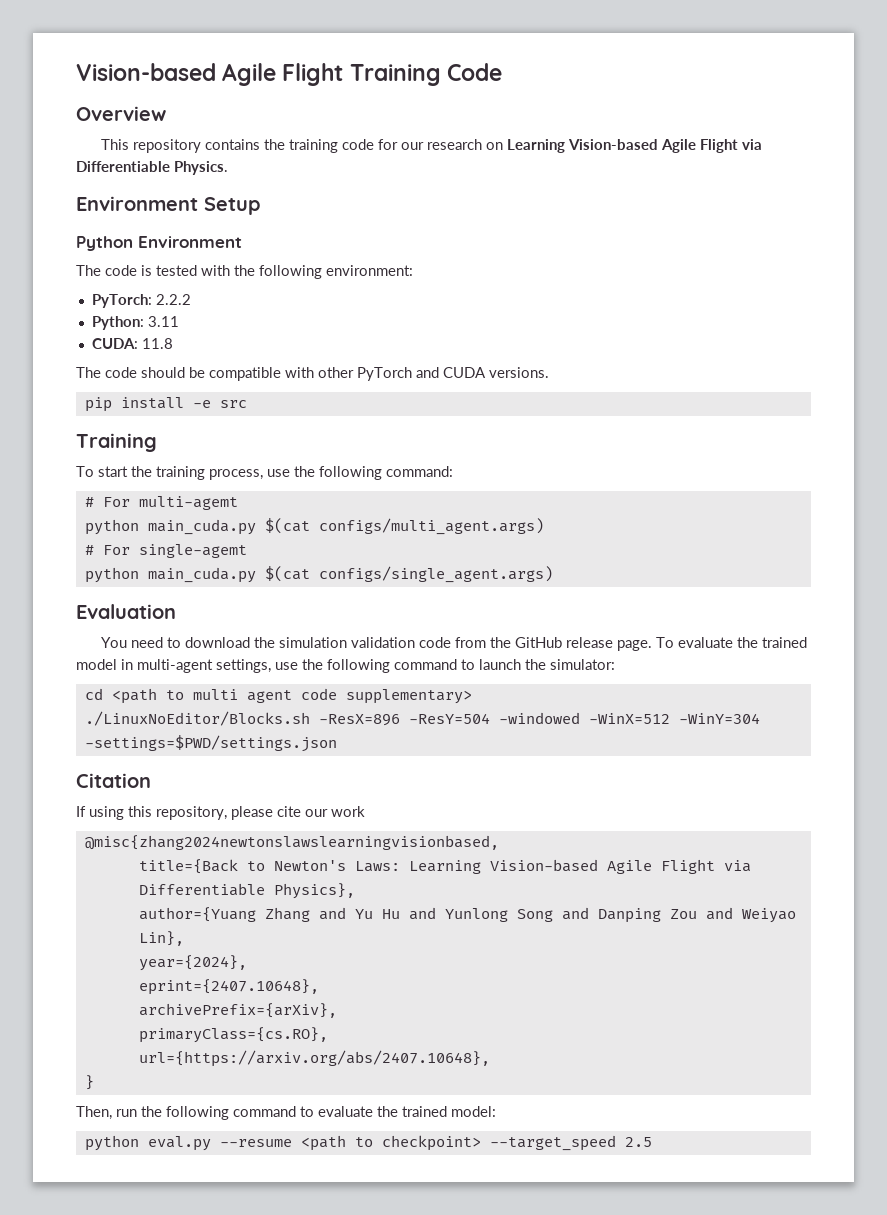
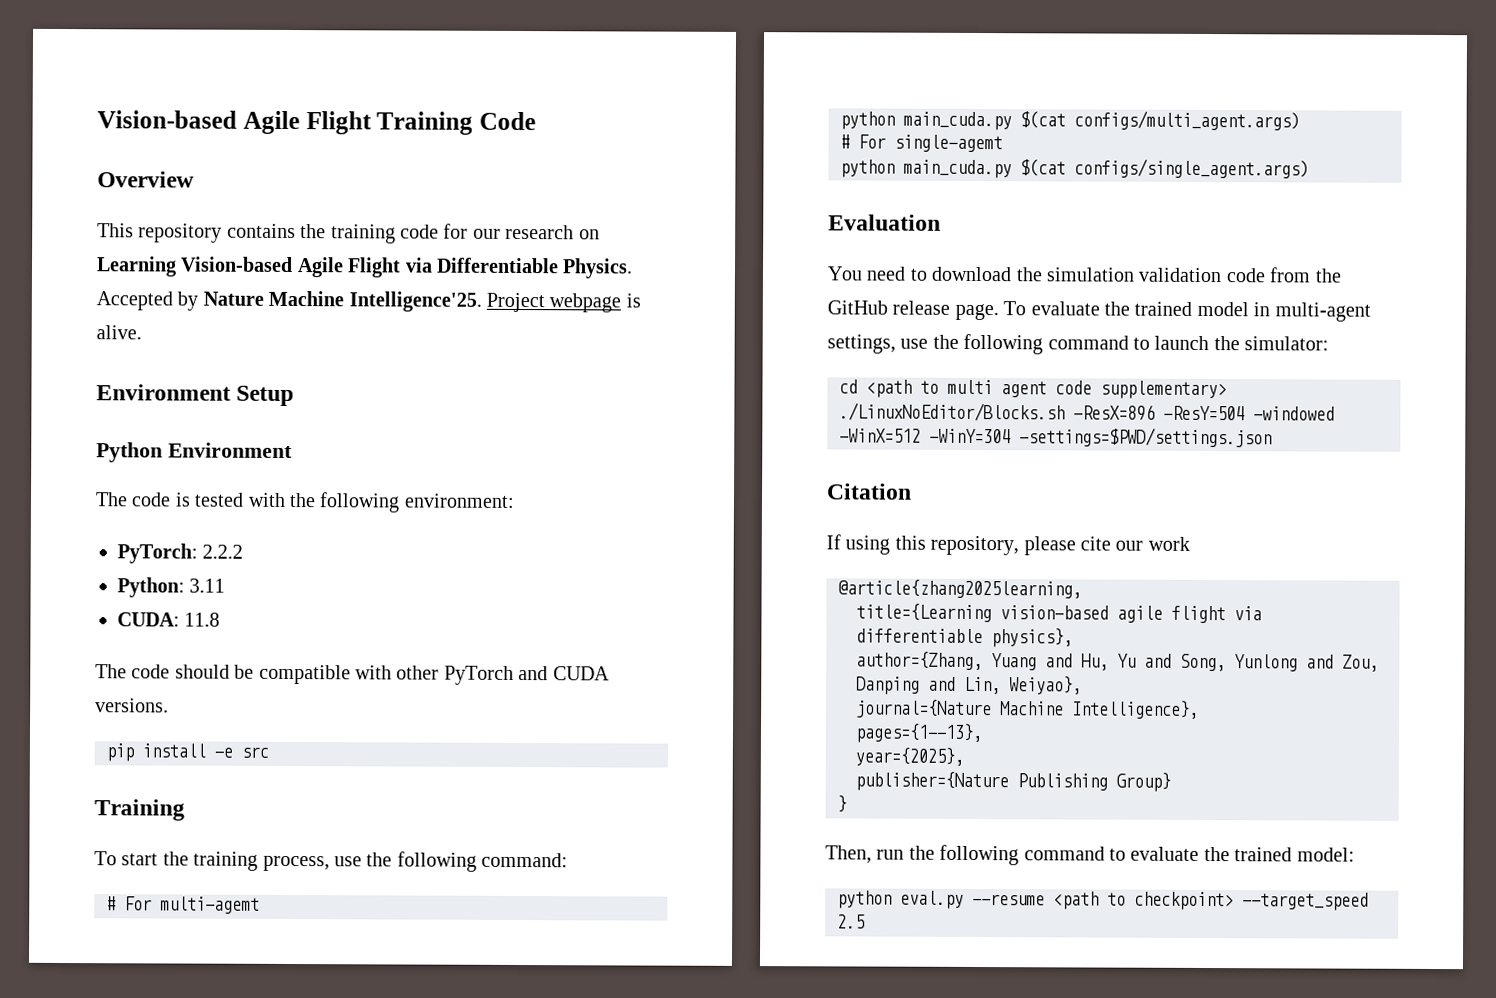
+ Accepted by Nature Machine Intelligence'25. Project webpage is alive.
- @misc{zhang2024newtonslawslearningvisionbased,
- title={Back to Newton's Laws: Learning Vision-based Agile Flight via Differentiable Physics},
- author={Yuang Zhang and Yu Hu and Yunlong Song and Danping Zou and Weiyao Lin},
- year={2024},
- eprint={2407.10648},
- archivePrefix={arXiv},
- primaryClass={cs.RO},
- url={https://arxiv.org/abs/2407.10648},
+ @article{zhang2025learning,
+ title={Learning vision-based agile flight via differentiable physics},
+ author={Zhang, Yuang and Hu, Yu and Song, Yunlong and Zou, Danping and Lin, Weiyao},
+ journal={Nature Machine Intelligence},
+ pages={1--13},
+ year={2025},
+ publisher={Nature Publishing Group}

